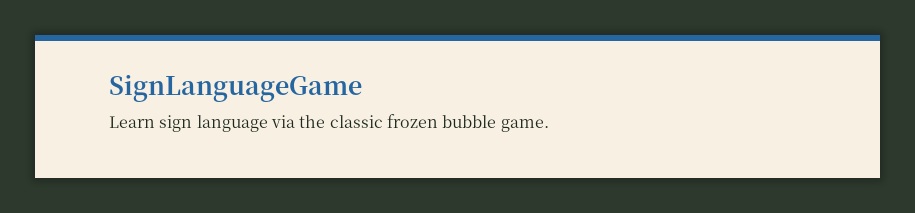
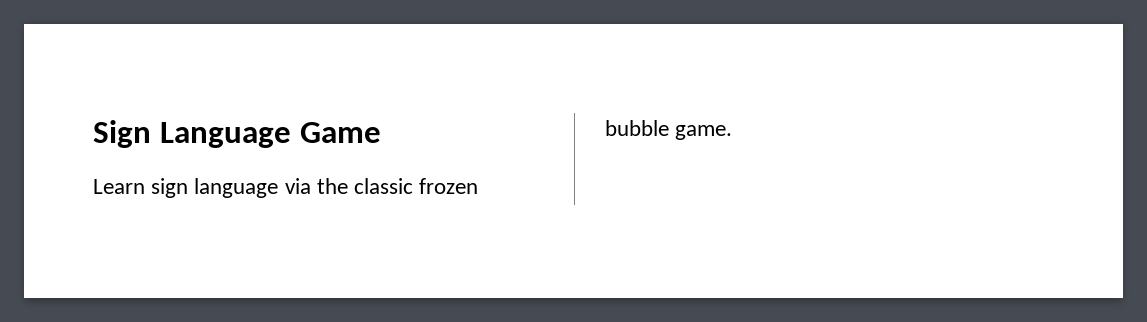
- SignLanguageGame
+ Sign Language Game

